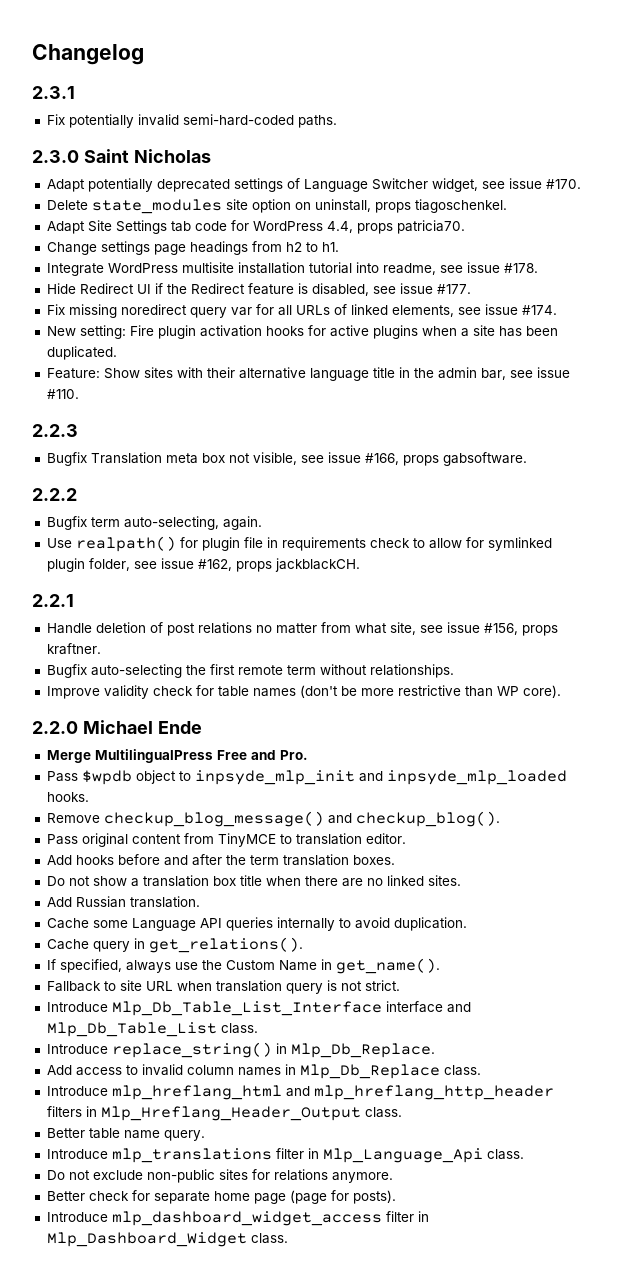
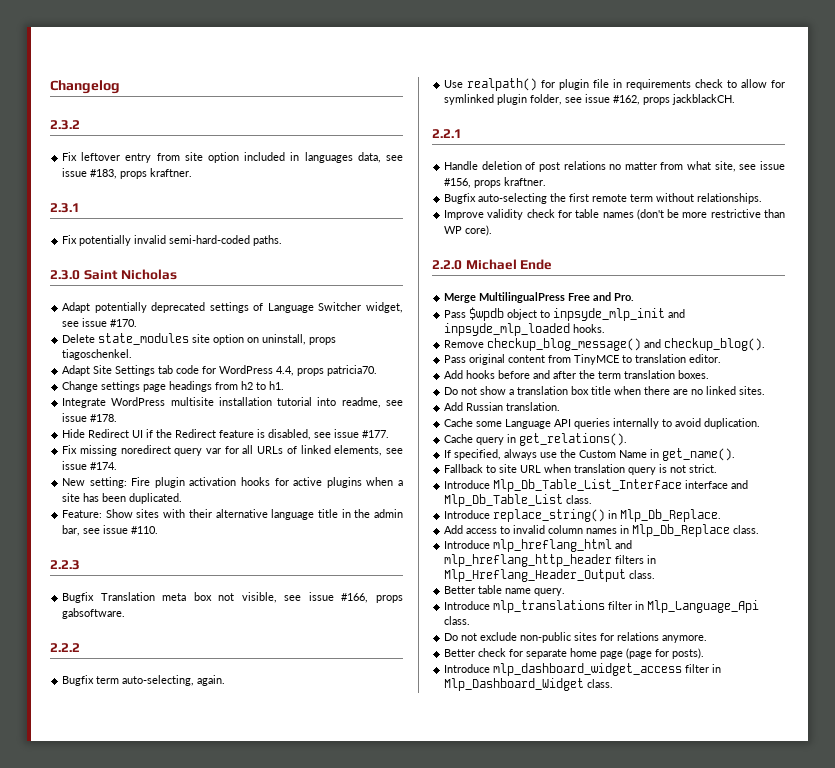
+ 2.3.2
+ Fix leftover entry from site option included in languages data, see issue #183, props kraftner.

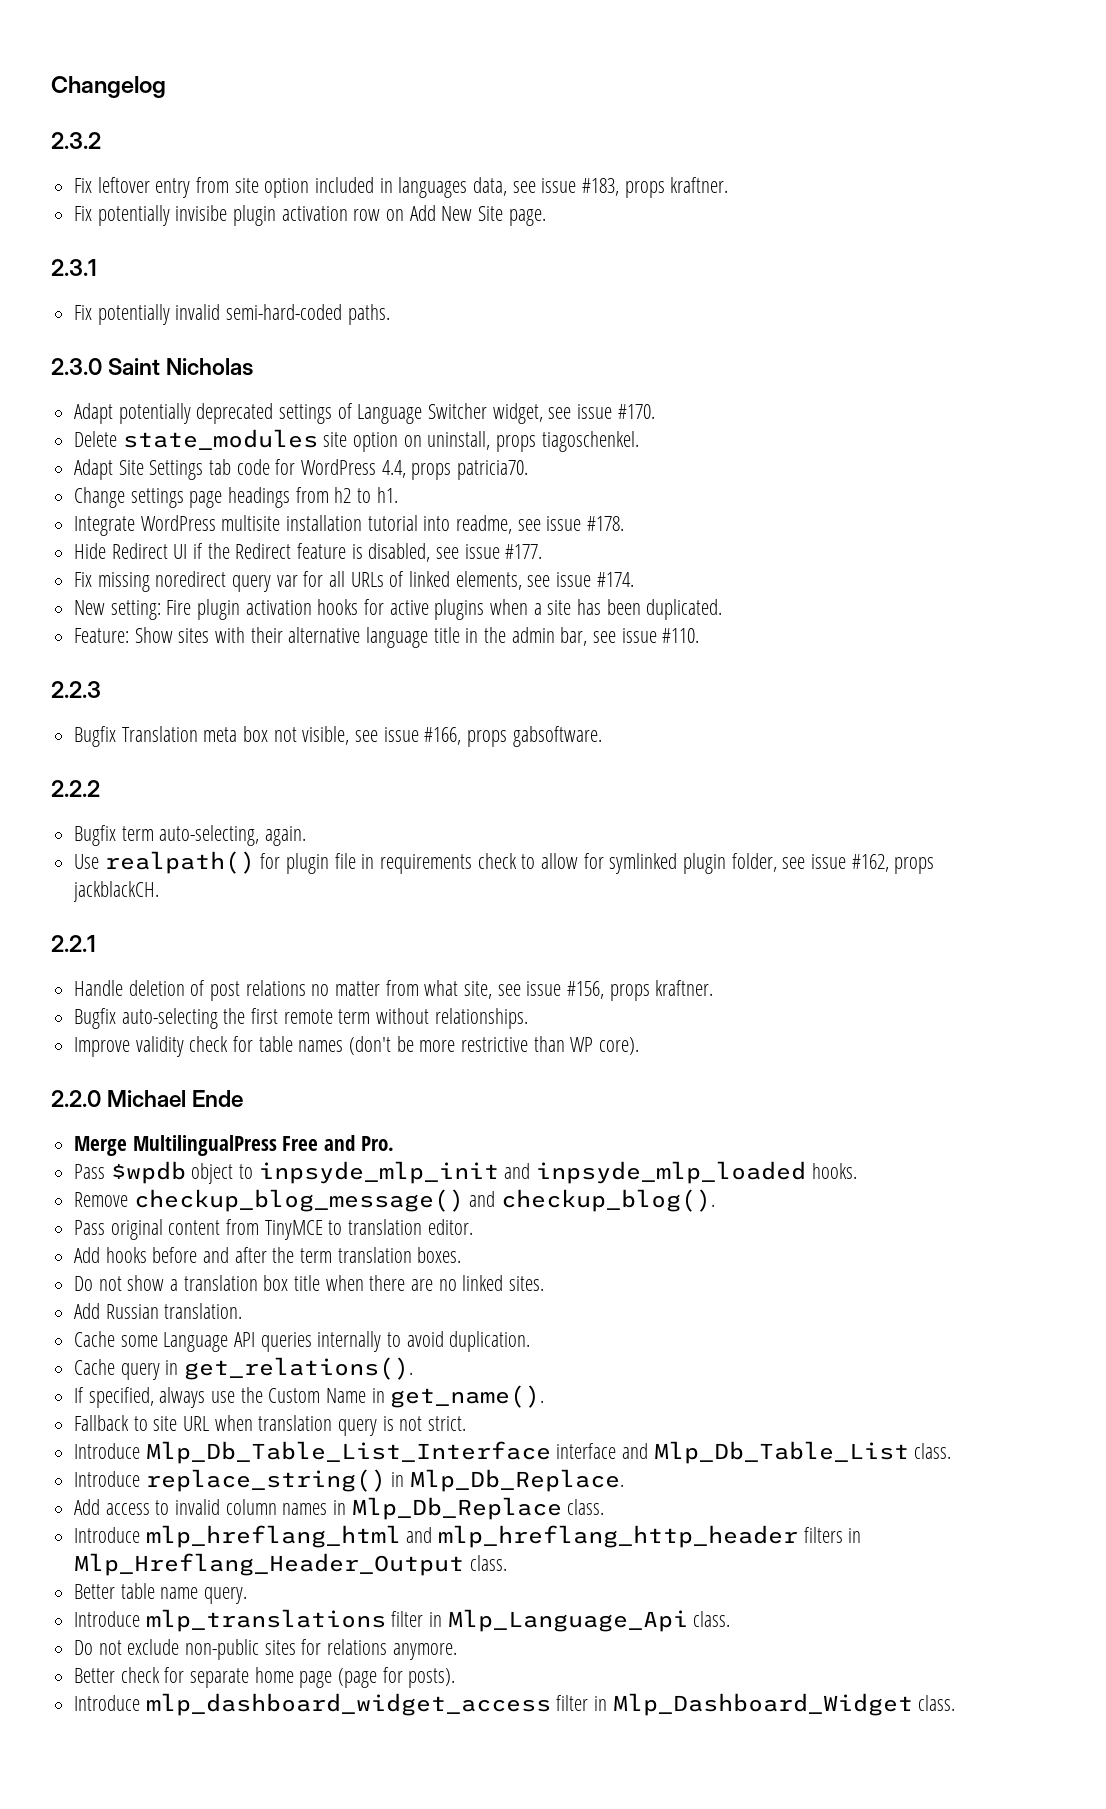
+ Fix potentially invisibe plugin activation row on Add New Site page.

